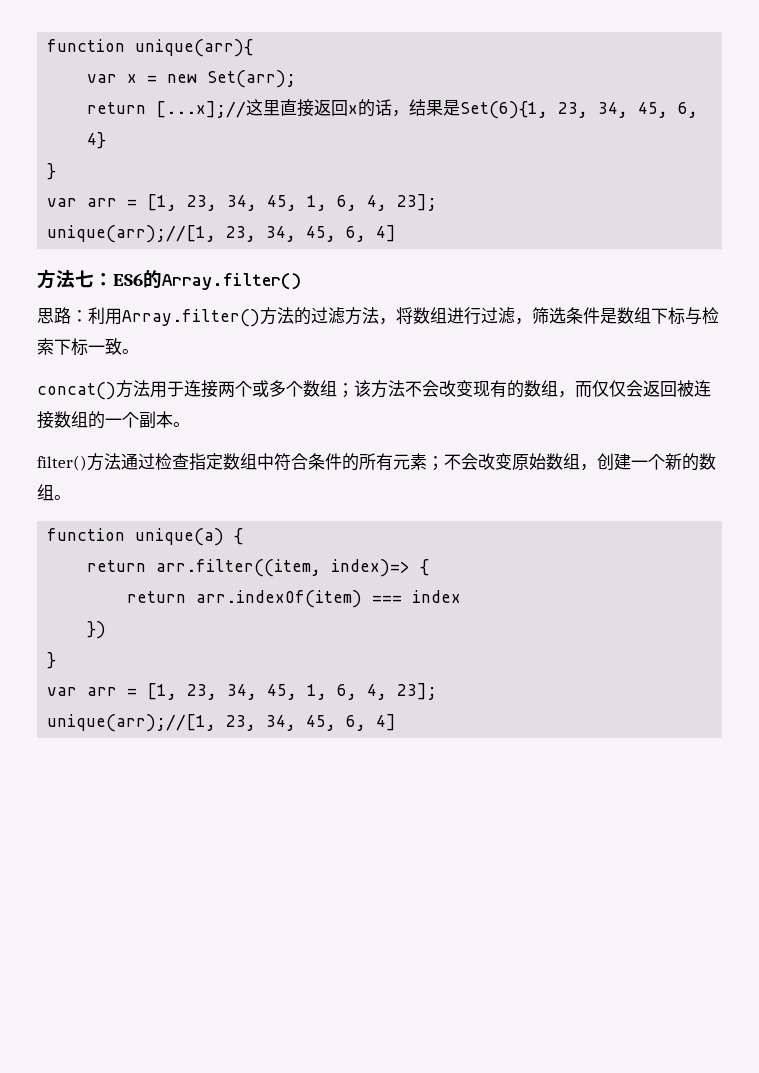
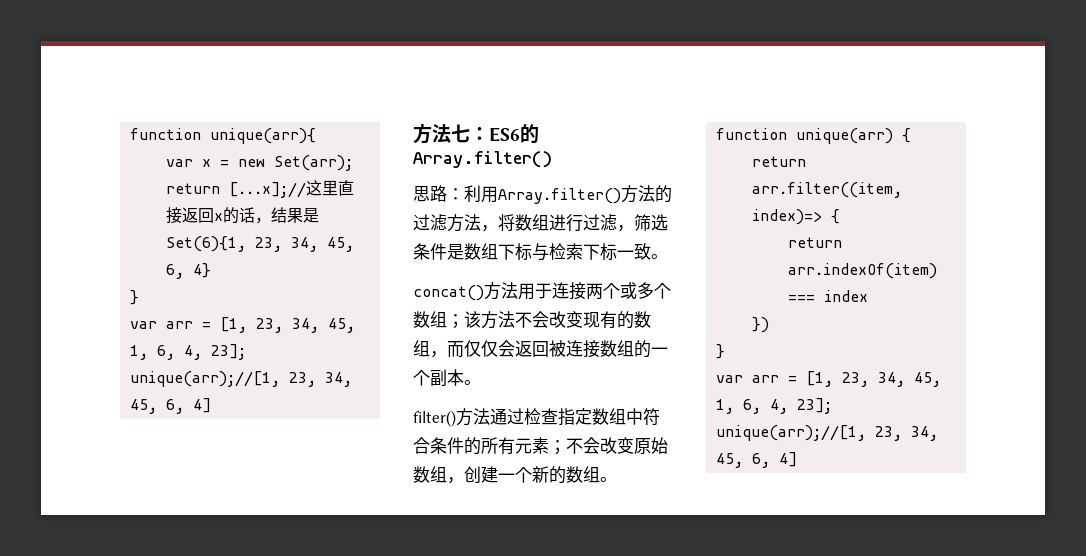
- function unique(a) {
+ function unique(arr) {

